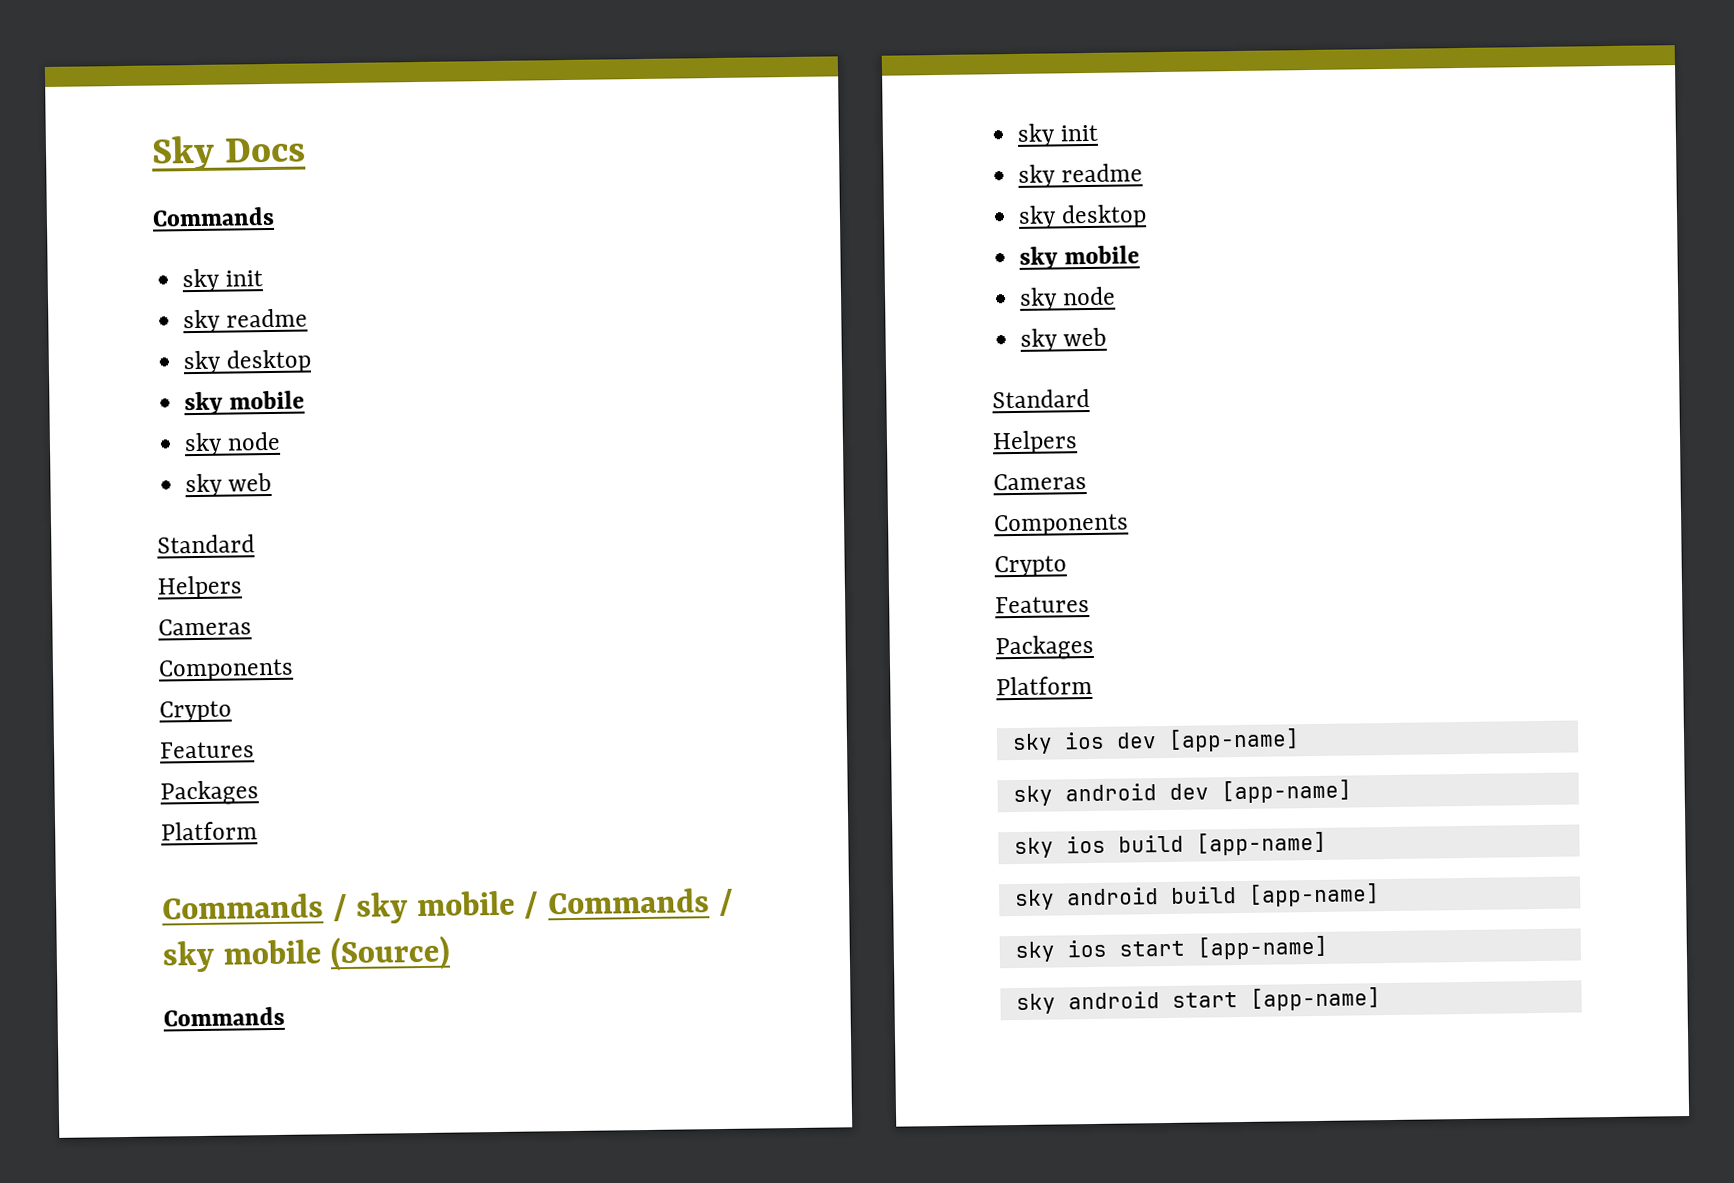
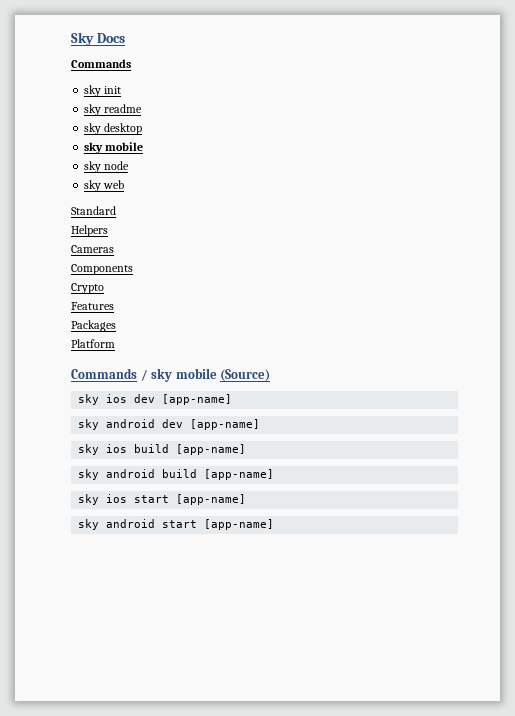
- Commands / sky mobile / Commands / sky mobile (Source)
- Commands
- sky init
- sky readme
- sky desktop
- sky mobile
- sky node
- sky web
- Standard
- Helpers
- Cameras
- Components
- Crypto
- Features
- Packages
- Platform
+ Commands / sky mobile (Source)

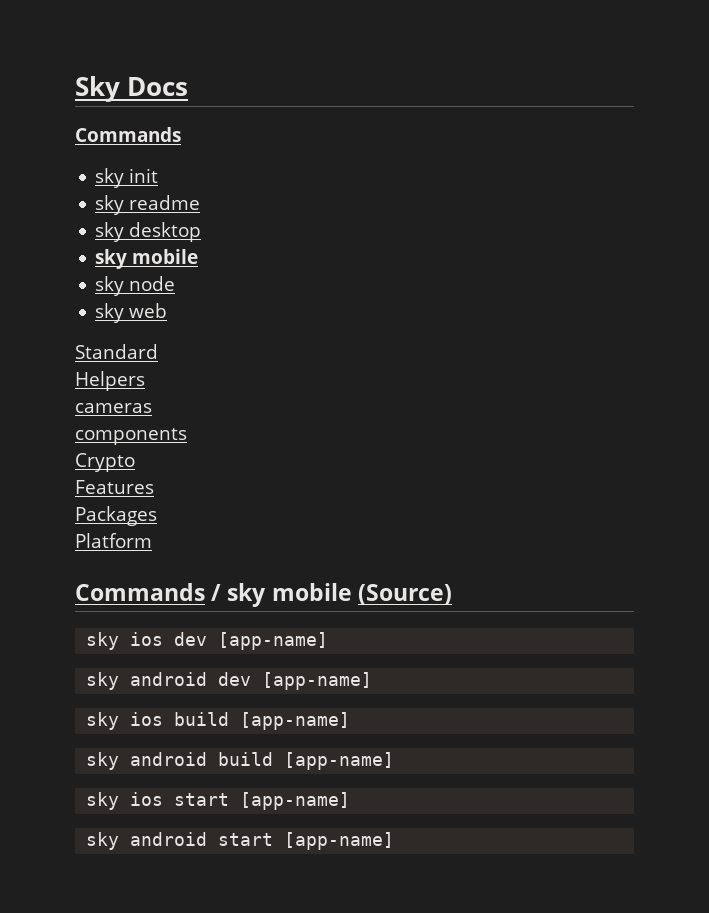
- Cameras
- Components
+ cameras
+ components

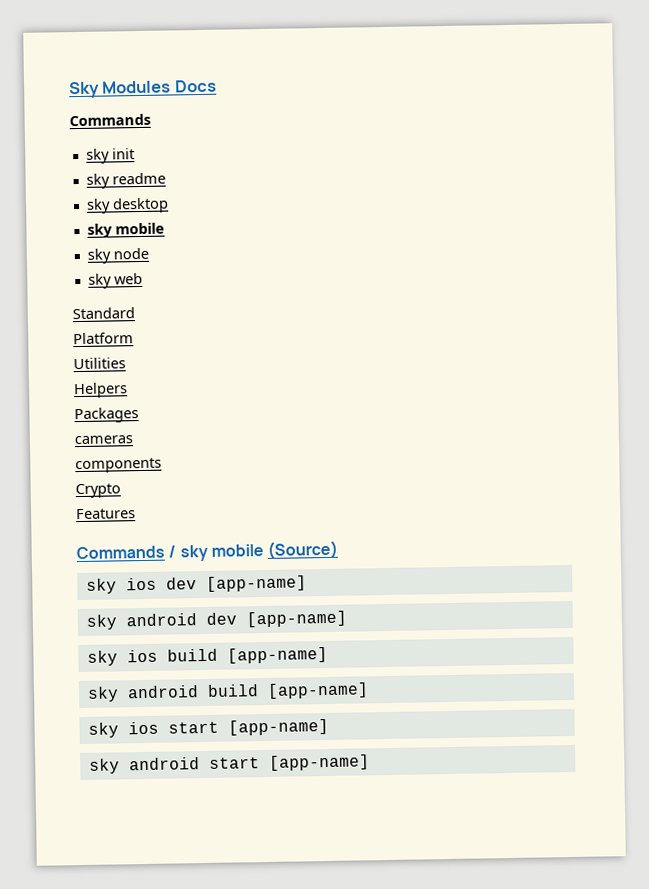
- Sky Docs
+ Sky Modules Docs
+ Platform
+ Utilities
+ Packages
- Packages
- Platform

